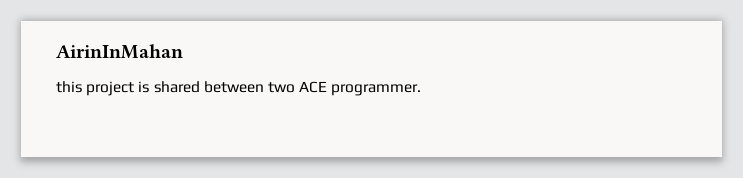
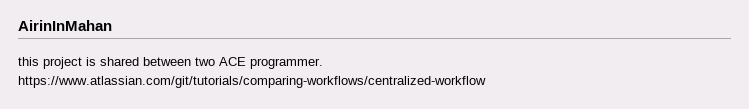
- this project is shared between two ACE programmer.
+ this project is shared between two ACE programmer. https://www.atlassian.com/git/tutorials/comparing-workflows/centralized-workflow

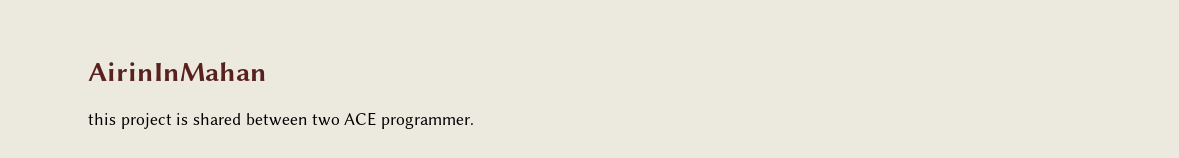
- this project is shared between two ACE programmer. https://www.atlassian.com/git/tutorials/comparing-workflows/centralized-workflow
+ this project is shared between two ACE programmer.

